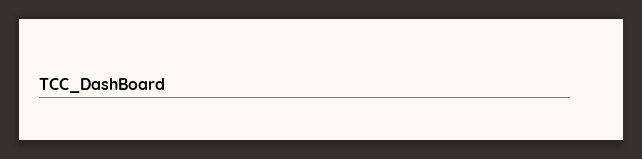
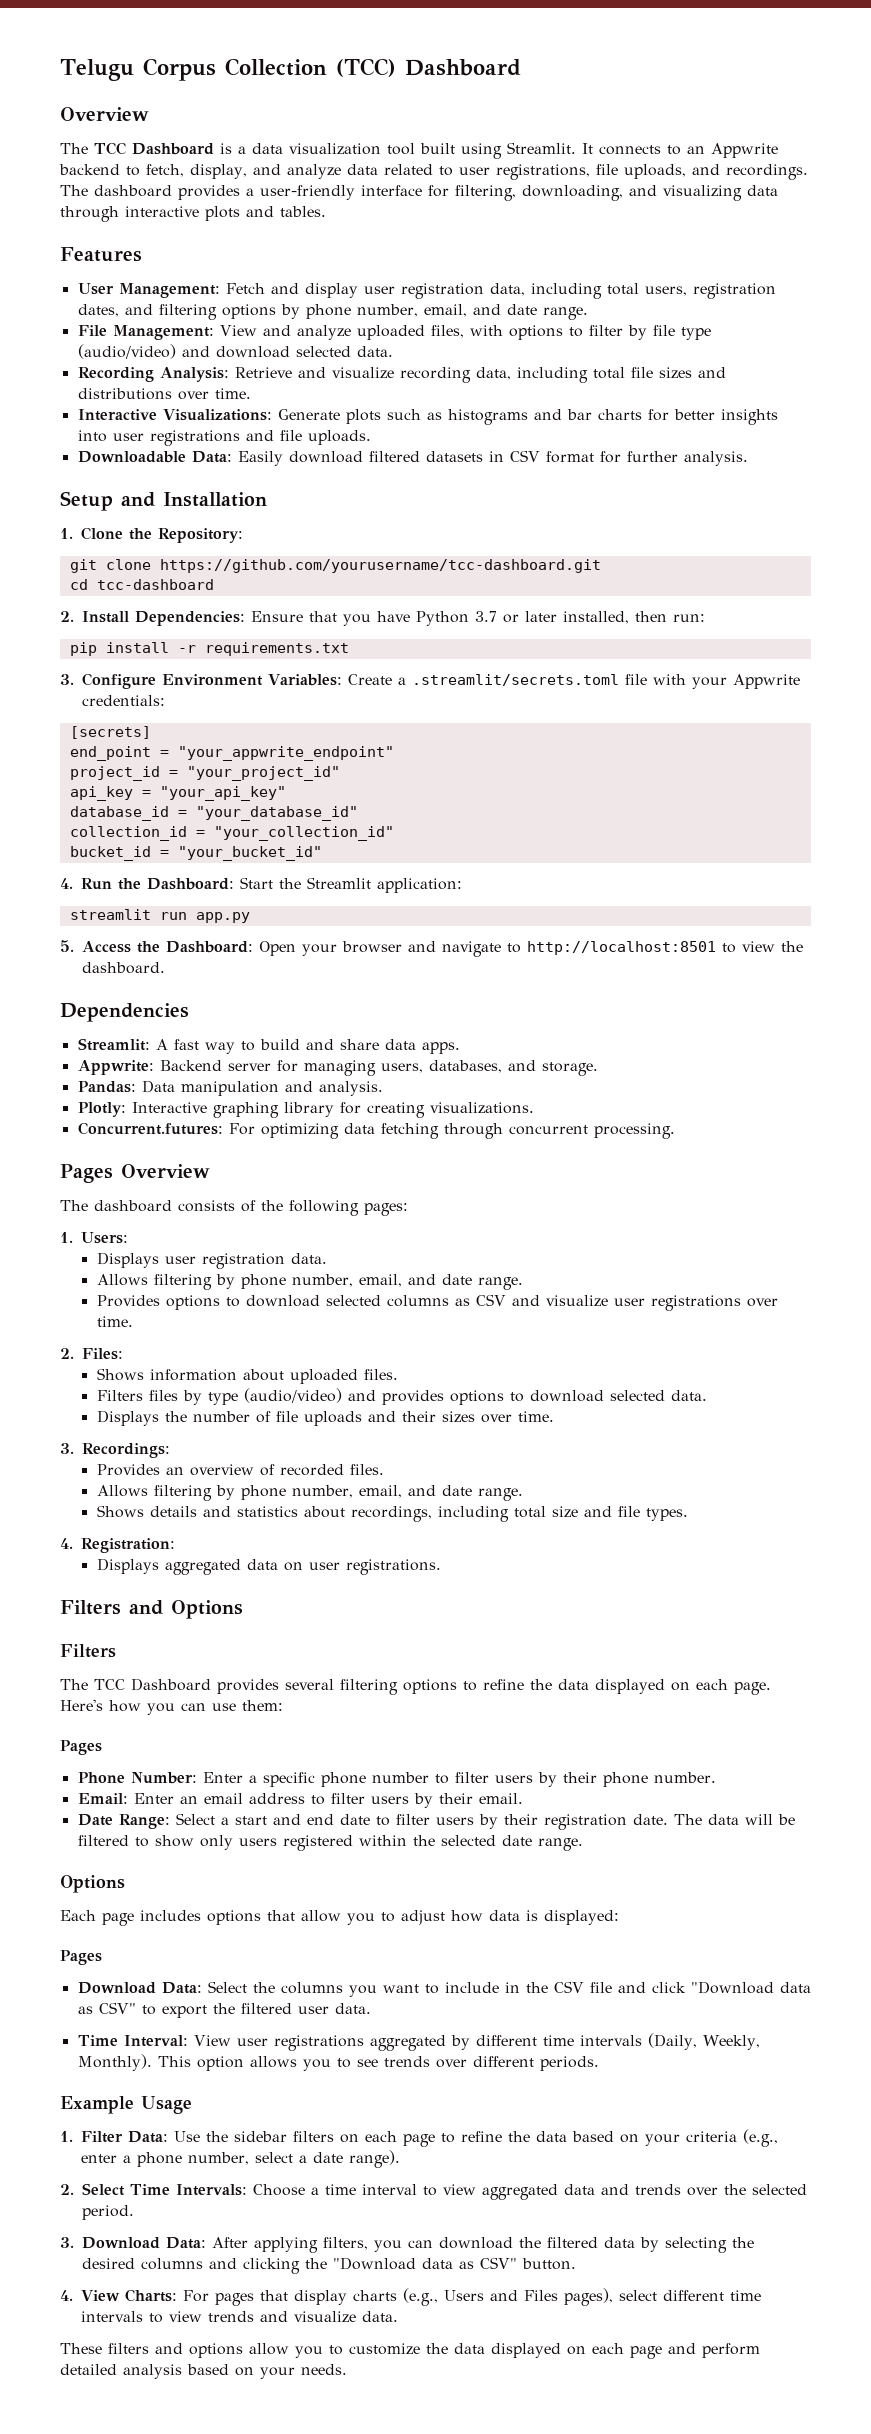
- TCC_DashBoard
+ Telugu Corpus Collection (TCC) Dashboard
+ Overview
+ The TCC Dashboard is a data visualization tool built using Streamlit. It connects to an Appwrite backend to fetch, display, and analyze data related to user registrations, file uploads, and recordings. The dashboard provides a user-friendly interface for filtering, downloading, and visualizing data through interactive plots and tables.
+ Features
+ User Management: Fetch and display user registration data, including total users, registration dates, and filtering options by phone number, email, and date range.
+ File Management: View and analyze uploaded files, with options to filter by file type (audio/video) and download selected data.
+ Recording Analysis: Retrieve and visualize recording data, including total file sizes and distributions over time.
+ Interactive Visualizations: Generate plots such as histograms and bar charts for better insights into user registrations and file uploads.
+ Downloadable Data: Easily download filtered datasets in CSV format for further analysis.
+ Setup and Installation
+ 1. Clone the Repository:
+ git clone https://github.com/yourusername/tcc-dashboard.git
+ cd tcc-dashboard
+ 2. Install Dependencies: Ensure that you have Python 3.7 or later installed, then run:
+ pip install -r requirements.txt
+ 3. Configure Environment Variables: Create a .streamlit/secrets.toml file with your Appwrite credentials:
+ [secrets]
+ end_point = "your_appwrite_endpoint"
+ project_id = "your_project_id"
+ api_key = "your_api_key"
+ database_id = "your_database_id"
+ collection_id = "your_collection_id"
+ bucket_id = "your_bucket_id"
+ 4. Run the Dashboard: Start the Streamlit application:
+ streamlit run app.py
+ 5. Access the Dashboard: Open your browser and navigate to http://localhost:8501 to view the dashboard.
+ Dependencies
+ Streamlit: A fast way to build and share data apps.
+ Appwrite: Backend server for managing users, databases, and storage.
+ Pandas: Data manipulation and analysis.
+ Plotly: Interactive graphing library for creating visualizations.
+ Concurrent.futures: For optimizing data fetching through concurrent processing.
+ Pages Overview
+ The dashboard consists of the following pages:
+ 1. Users:
+ Displays user registration data.
+ Allows filtering by phone number, email, and date range.
+ Provides options to download selected columns as CSV and visualize user registrations over time.
+ 2. Files:
+ Shows information about uploaded files.
+ Filters files by type (audio/video) and provides options to download selected data.
+ Displays the number of file uploads and their sizes over time.
+ 3. Recordings:
+ Provides an overview of recorded files.
+ Allows filtering by phone number, email, and date range.
+ Shows details and statistics about recordings, including total size and file types.
+ 4. Registration:
+ Displays aggregated data on user registrations.
+ Filters and Options
+ Filters
+ The TCC Dashboard provides several filtering options to refine the data displayed on each page. Here's how you can use them:
+ Pages
+ Phone Number: Enter a specific phone number to filter users by their phone number.
+ Email: Enter an email address to filter users by their email.
+ Date Range: Select a start and end date to filter users by their registration date. The data will be filtered to show only users registered within the selected date range.
+ Options
+ Each page includes options that allow you to adjust how data is displayed:
+ Pages
+ Download Data: Select the columns you want to include in the CSV file and click "Download data as CSV" to export the filtered user data.
+ Time Interval: View user registrations aggregated by different time intervals (Daily, Weekly, Monthly). This option allows you to see trends over different periods.
+ Example Usage
+ 1. Filter Data: Use the sidebar filters on each page to refine the data based on your criteria (e.g., enter a phone number, select a date range).
+ 2. Select Time Intervals: Choose a time interval to view aggregated data and trends over the selected period.
+ 3. Download Data: After applying filters, you can download the filtered data by selecting the desired columns and clicking the "Download data as CSV" button.
+ 4. View Charts: For pages that display charts (e.g., Users and Files pages), select different time intervals to view trends and visualize data.
+ These filters and options allow you to customize the data displayed on each page and perform detailed analysis based on your needs.

